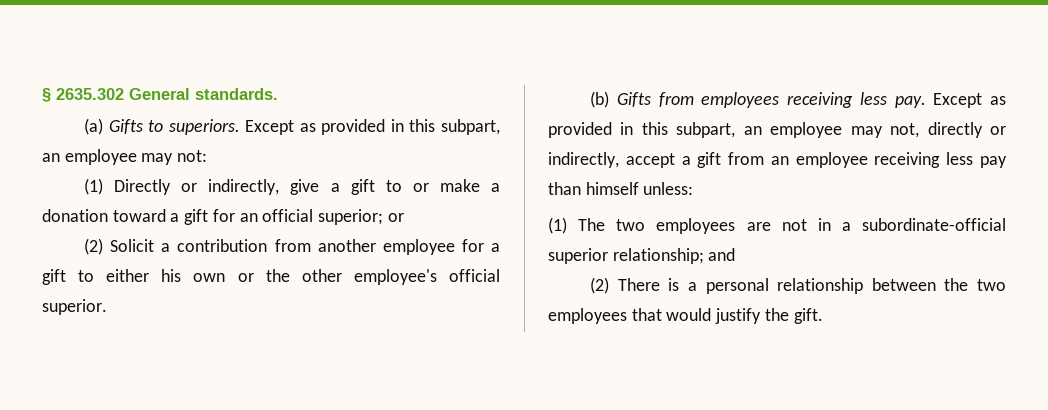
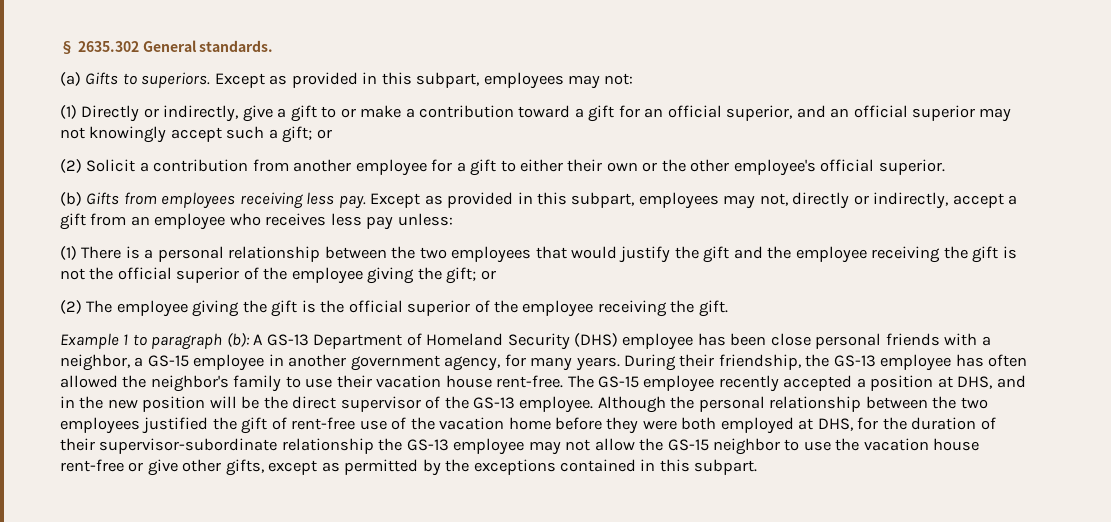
- Except as provided in this subpart, an employee may not:
+ Except as provided in this subpart, employees may not:
- (1) Directly or indirectly, give a gift to or make a donation toward a gift for an official superior; or
+ (1) Directly or indirectly, give a gift to or make a contribution toward a gift for an official superior, and an official superior may not knowingly accept such a gift; or
- (2) Solicit a contribution from another employee for a gift to either his own or the other employee's official superior.
+ (2) Solicit a contribution from another employee for a gift to either their own or the other employee's official superior.
- Except as provided in this subpart, an employee may not, directly or indirectly, accept a gift from an employee receiving less pay than himself unless:
- (1) The two employees are not in a subordinate-official superior relationship; and
- (2) There is a personal relationship between the two employees that would justify the gift.
+ Except as provided in this subpart, employees may not, directly or indirectly, accept a gift from an employee who receives less pay unless:
+ (1) There is a personal relationship between the two employees that would justify the gift and the employee receiving the gift is not the official superior of the employee giving the gift; or
+ (2) The employee giving the gift is the official superior of the employee receiving the gift.
+ Example 1 to paragraph (b): A GS-13 Department of Homeland Security (DHS) employee has been close personal friends with a neighbor, a GS-15 employee in another government agency, for many years. During their friendship, the GS-13 employee has often allowed the neighbor's family to use their vacation house rent-free. The GS-15 employee recently accepted a position at DHS, and in the new position will be the direct supervisor of the GS-13 employee. Although the personal relationship between the two employees justified the gift of rent-free use of the vacation home before they were both employed at DHS, for the duration of their supervisor-subordinate relationship the GS-13 employee may not allow the GS-15 neighbor to use the vacation house rent-free or give other gifts, except as permitted by the exceptions contained in this subpart.

